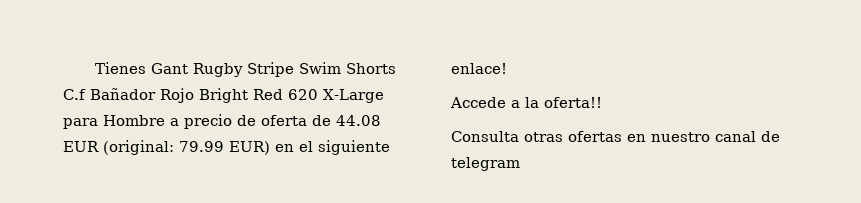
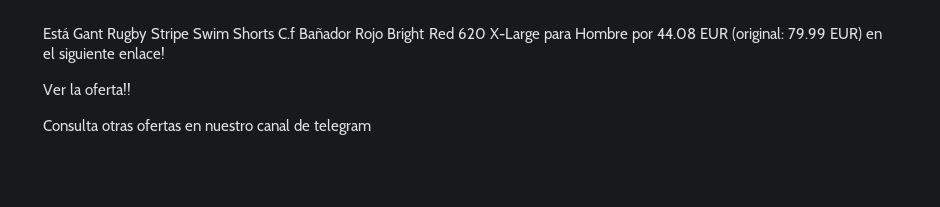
- Tienes Gant Rugby Stripe Swim Shorts C.f Bañador Rojo Bright Red 620 X-Large para Hombre a precio de oferta de 44.08 EUR (original: 79.99 EUR) en el siguiente enlace!
+ Está Gant Rugby Stripe Swim Shorts C.f Bañador Rojo Bright Red 620 X-Large para Hombre por 44.08 EUR (original: 79.99 EUR) en el siguiente enlace!
- Accede a la oferta!!
+ Ver la oferta!!

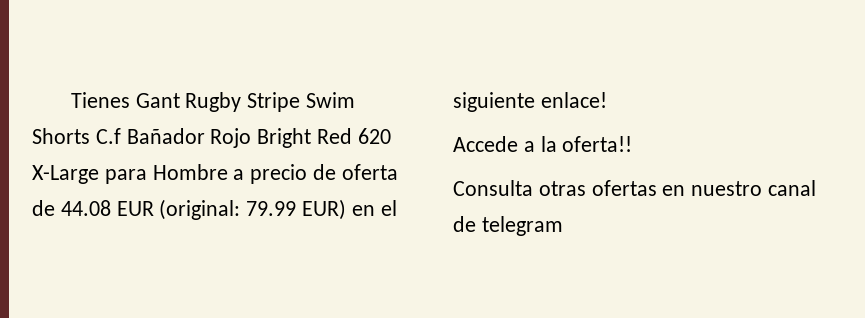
- Está Gant Rugby Stripe Swim Shorts C.f Bañador Rojo Bright Red 620 X-Large para Hombre por 44.08 EUR (original: 79.99 EUR) en el siguiente enlace!
+ Tienes Gant Rugby Stripe Swim Shorts C.f Bañador Rojo Bright Red 620 X-Large para Hombre a precio de oferta de 44.08 EUR (original: 79.99 EUR) en el siguiente enlace!
- Ver la oferta!!
+ Accede a la oferta!!

